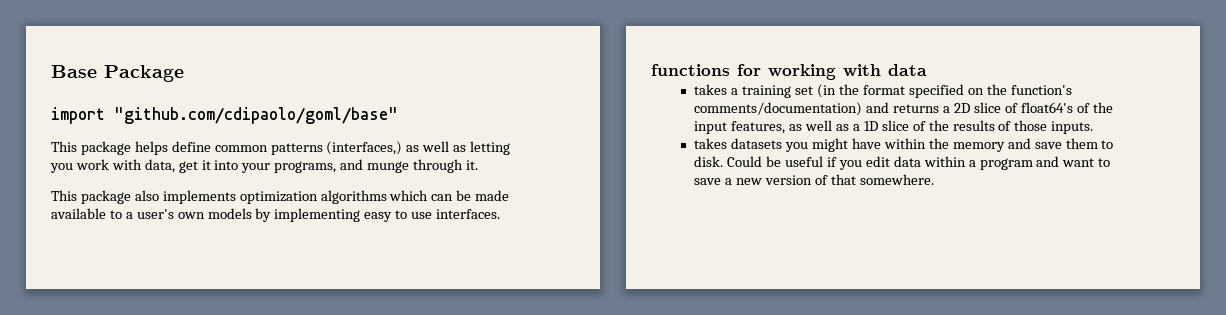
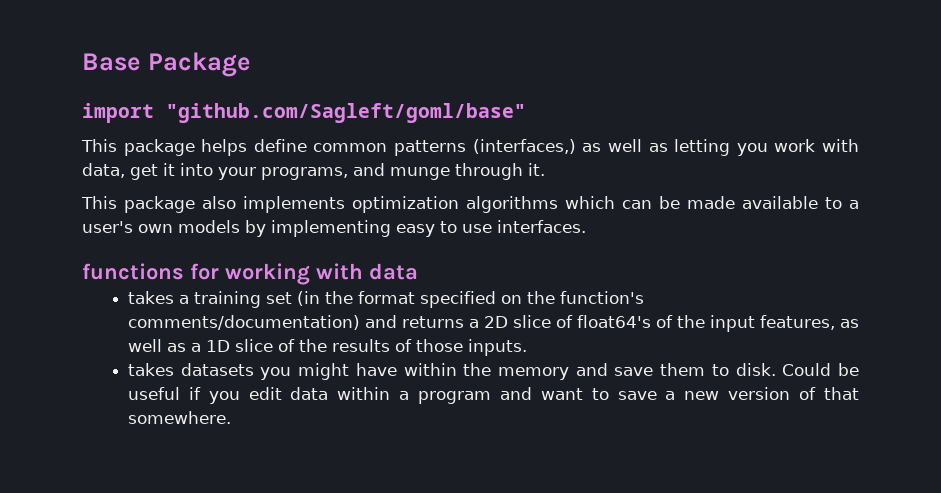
- import "github.com/cdipaolo/goml/base"
+ import "github.com/Sagleft/goml/base"

